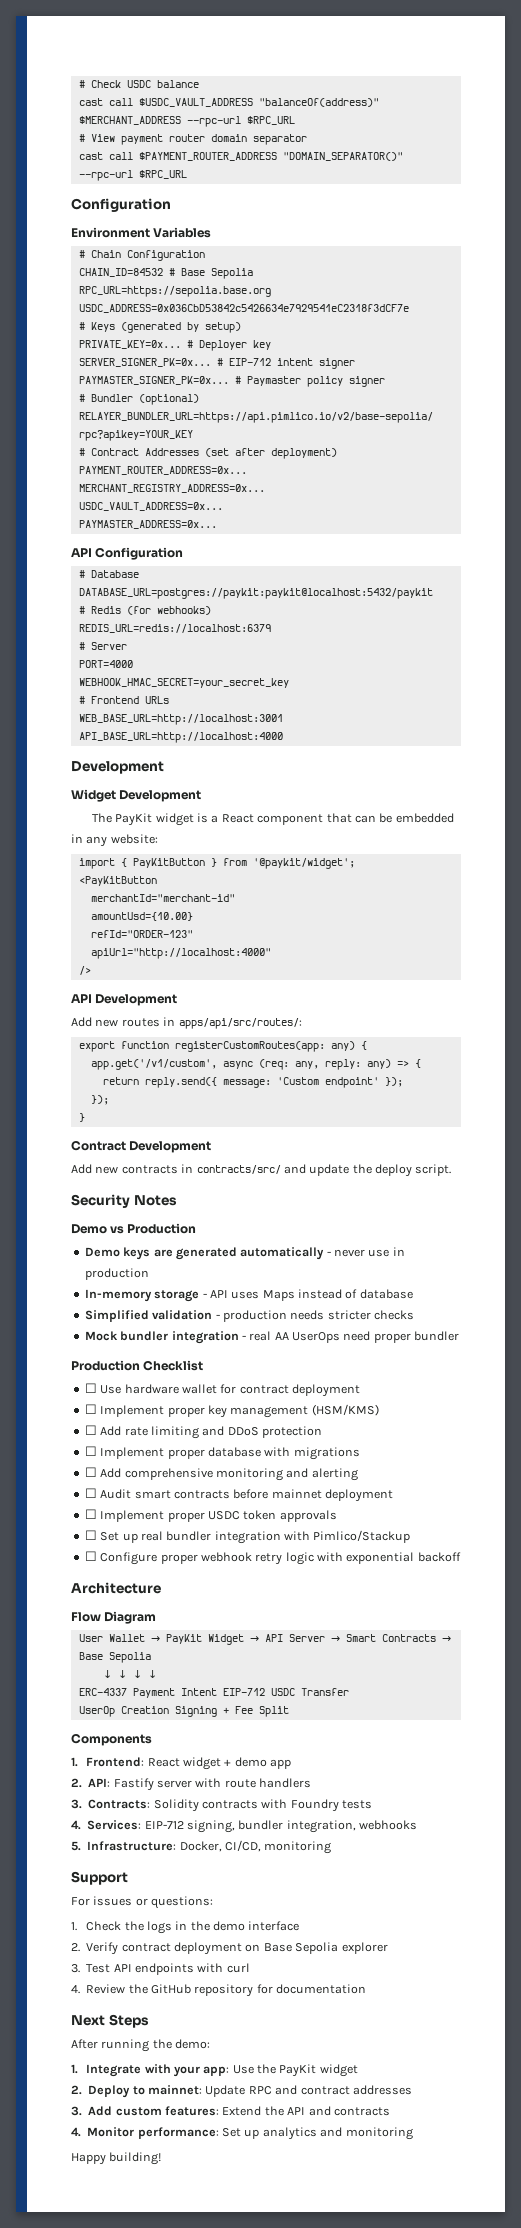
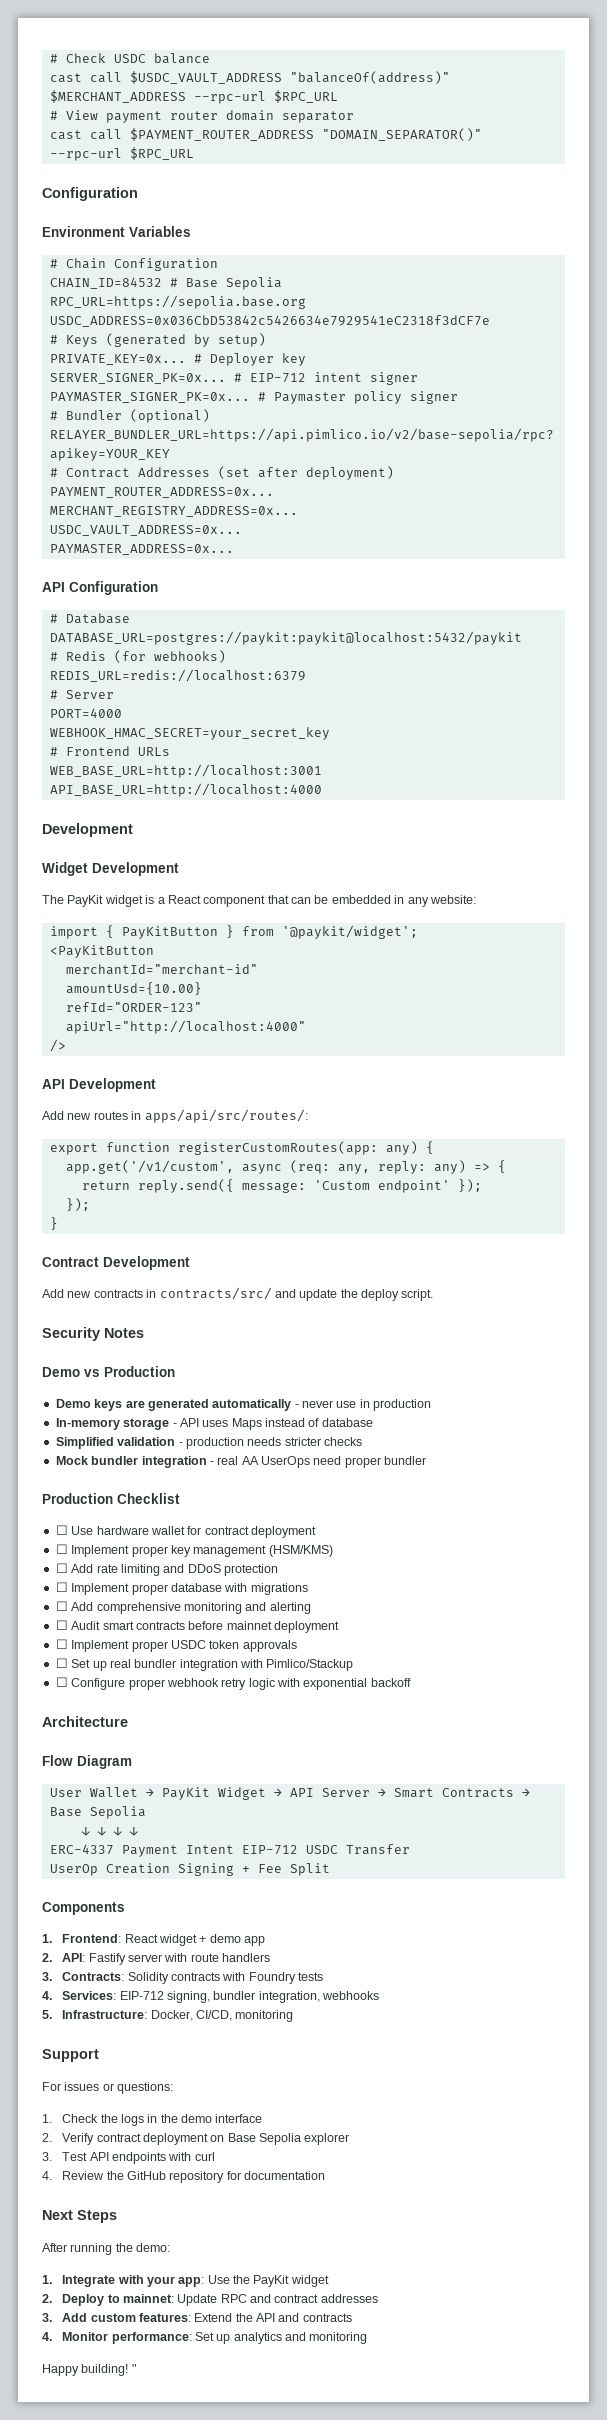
+ "

